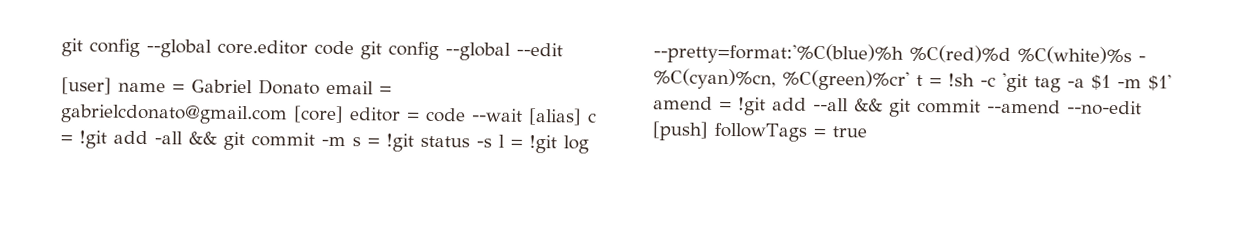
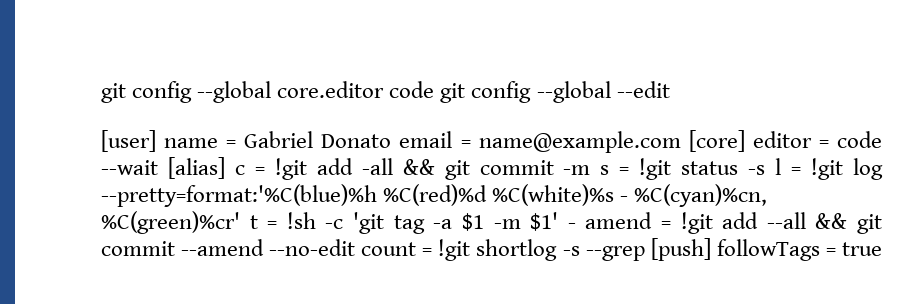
- [user] name = Gabriel Donato email = gabrielcdonato@gmail.com [core] editor = code --wait [alias] c = !git add -all && git commit -m s = !git status -s l = !git log --pretty=format:'%C(blue)%h %C(red)%d %C(white)%s - %C(cyan)%cn, %C(green)%cr' t = !sh -c 'git tag -a $1 -m $1' amend = !git add --all && git commit --amend --no-edit [push] followTags = true
+ [user] name = Gabriel Donato email = name@example.com [core] editor = code --wait [alias] c = !git add -all && git commit -m s = !git status -s l = !git log --pretty=format:'%C(blue)%h %C(red)%d %C(white)%s - %C(cyan)%cn, %C(green)%cr' t = !sh -c 'git tag -a $1 -m $1' - amend = !git add --all && git commit --amend --no-edit count = !git shortlog -s --grep [push] followTags = true

